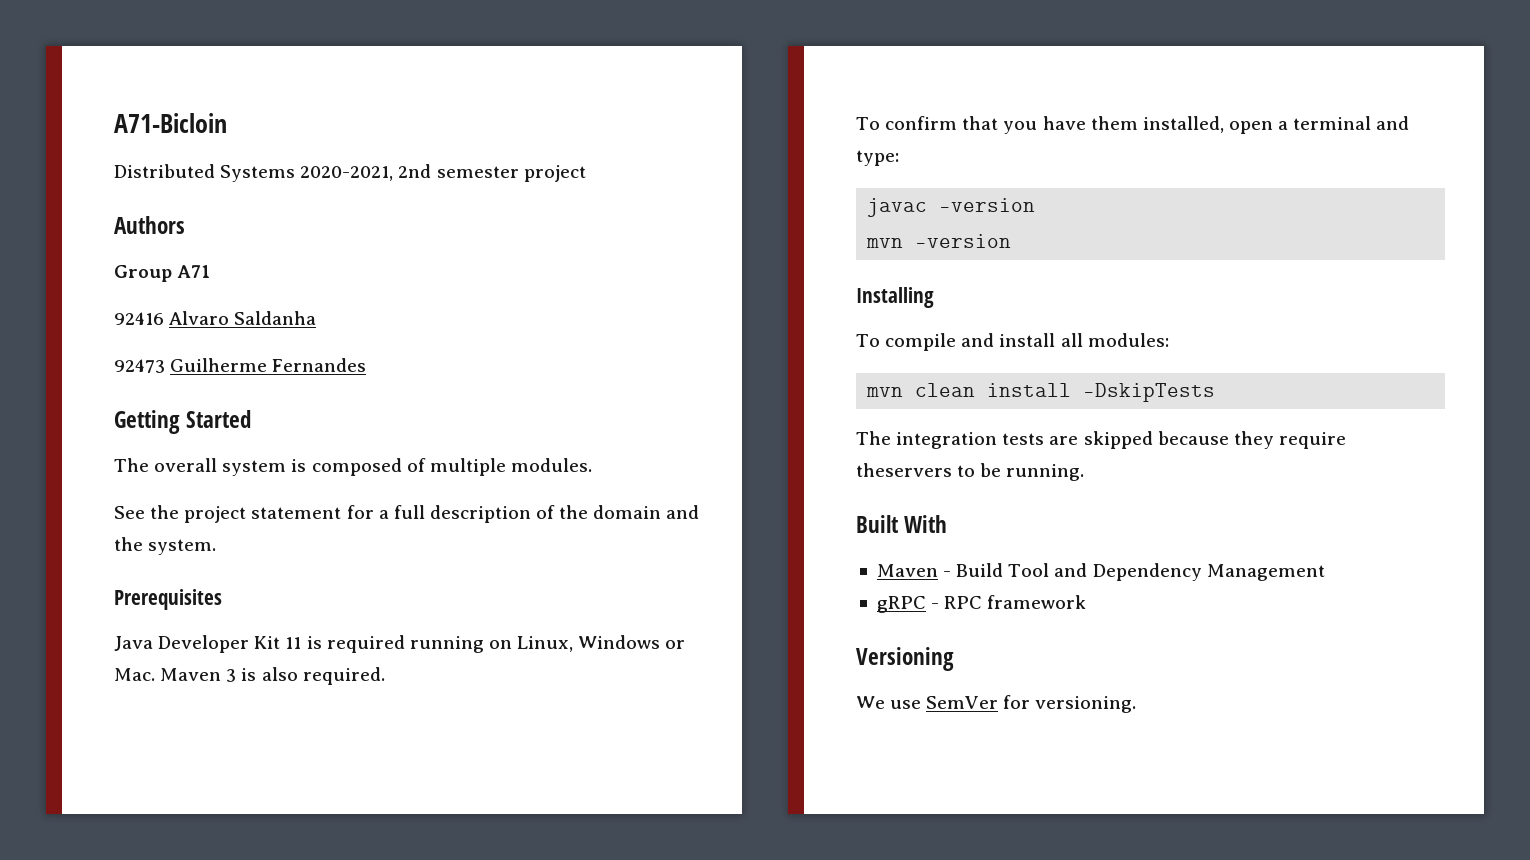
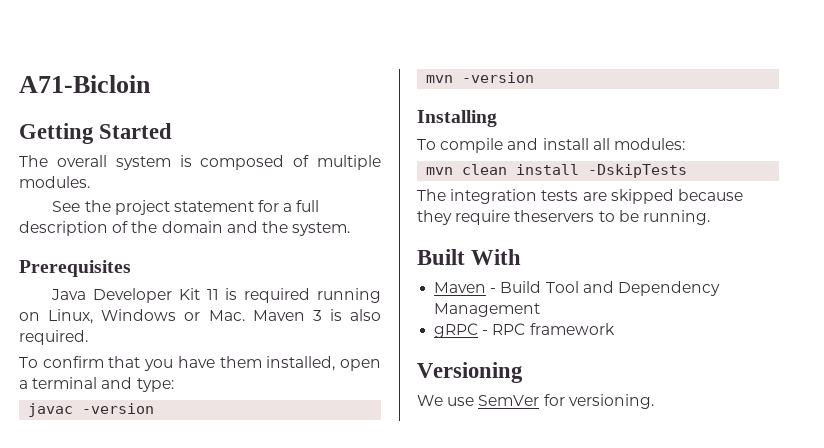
- Distributed Systems 2020-2021, 2nd semester project
- Authors
- Group A71
- 92416 Alvaro Saldanha
- 92473 Guilherme Fernandes

